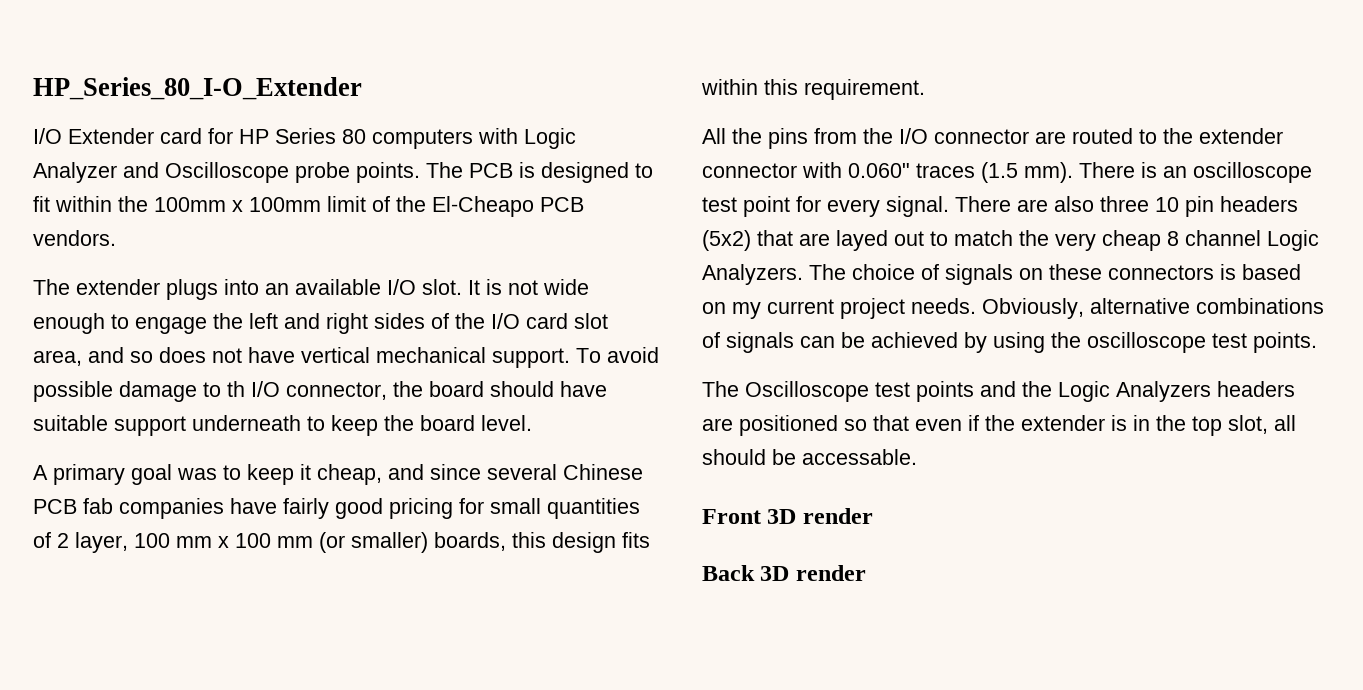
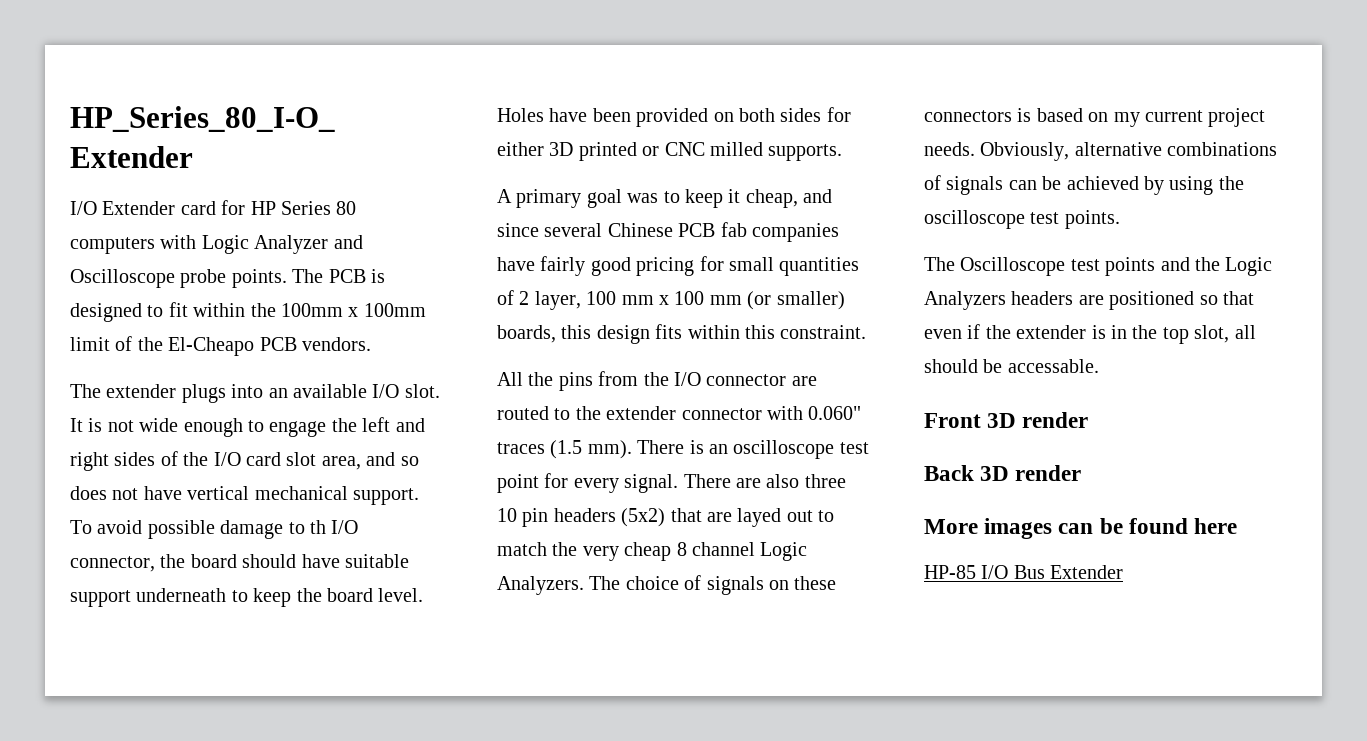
+ Holes have been provided on both sides for either 3D printed or CNC milled supports.
- A primary goal was to keep it cheap, and since several Chinese PCB fab companies have fairly good pricing for small quantities of 2 layer, 100 mm x 100 mm (or smaller) boards, this design fits within this requirement.
+ A primary goal was to keep it cheap, and since several Chinese PCB fab companies have fairly good pricing for small quantities of 2 layer, 100 mm x 100 mm (or smaller) boards, this design fits within this constraint.
+ More images can be found here
+ HP-85 I/O Bus Extender

